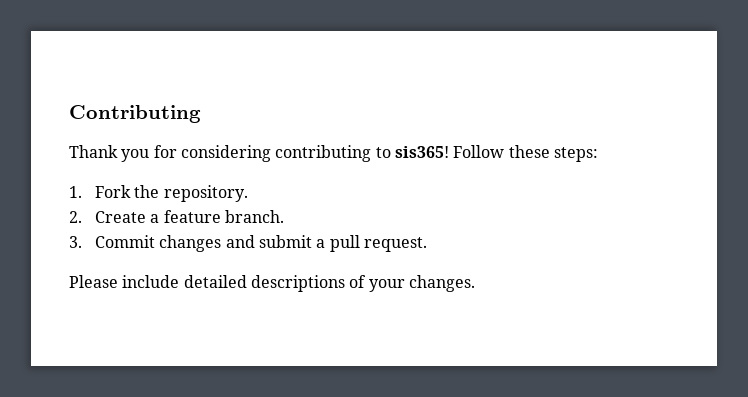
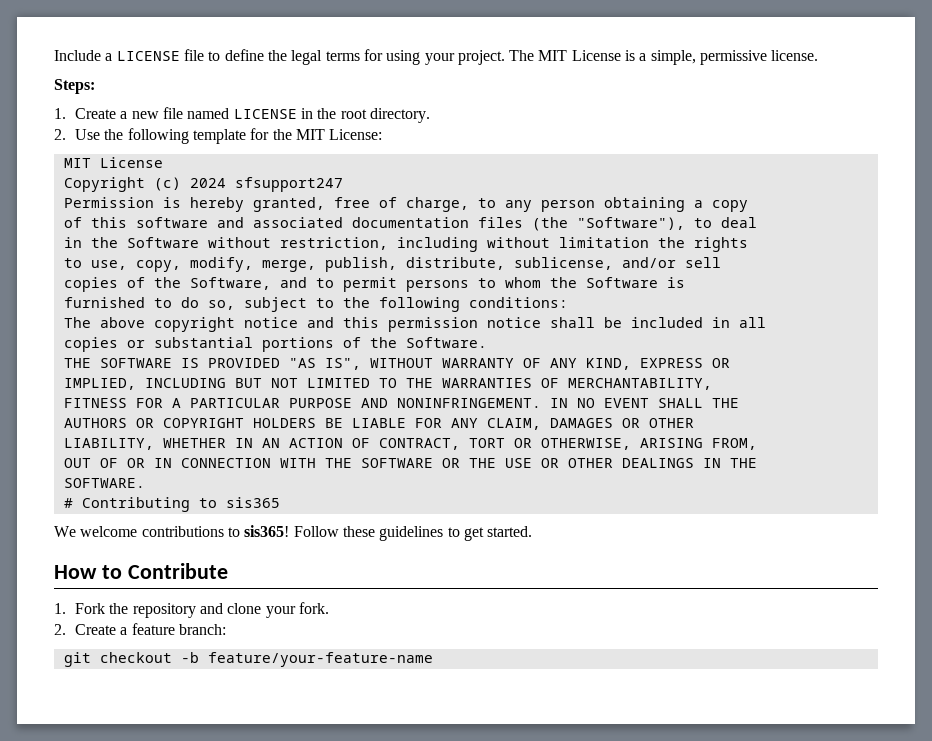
- Contributing
- Thank you for considering contributing to sis365! Follow these steps:
- 1. Fork the repository.
- 2. Create a feature branch.
- 3. Commit changes and submit a pull request.
- Please include detailed descriptions of your changes.
+ Include a LICENSE file to define the legal terms for using your project. The MIT License is a simple, permissive license.
+ Steps:
+ 1. Create a new file named LICENSE in the root directory.
+ 2. Use the following template for the MIT License:
+ MIT License
+ Copyright (c) 2024 sfsupport247
+ Permission is hereby granted, free of charge, to any person obtaining a copy
+ of this software and associated documentation files (the "Software"), to deal
+ in the Software without restriction, including without limitation the rights
+ to use, copy, modify, merge, publish, distribute, sublicense, and/or sell
+ copies of the Software, and to permit persons to whom the Software is
+ furnished to do so, subject to the following conditions:
+ The above copyright notice and this permission notice shall be included in all
+ copies or substantial portions of the Software.
+ THE SOFTWARE IS PROVIDED "AS IS", WITHOUT WARRANTY OF ANY KIND, EXPRESS OR
+ IMPLIED, INCLUDING BUT NOT LIMITED TO THE WARRANTIES OF MERCHANTABILITY,
+ FITNESS FOR A PARTICULAR PURPOSE AND NONINFRINGEMENT. IN NO EVENT SHALL THE
+ AUTHORS OR COPYRIGHT HOLDERS BE LIABLE FOR ANY CLAIM, DAMAGES OR OTHER
+ LIABILITY, WHETHER IN AN ACTION OF CONTRACT, TORT OR OTHERWISE, ARISING FROM,
+ OUT OF OR IN CONNECTION WITH THE SOFTWARE OR THE USE OR OTHER DEALINGS IN THE
+ SOFTWARE.
+ # Contributing to sis365
+ We welcome contributions to sis365! Follow these guidelines to get started.
+ How to Contribute
+ 1. Fork the repository and clone your fork.
+ 2. Create a feature branch:
+ git checkout -b feature/your-feature-name

